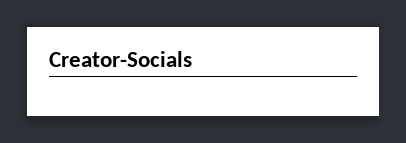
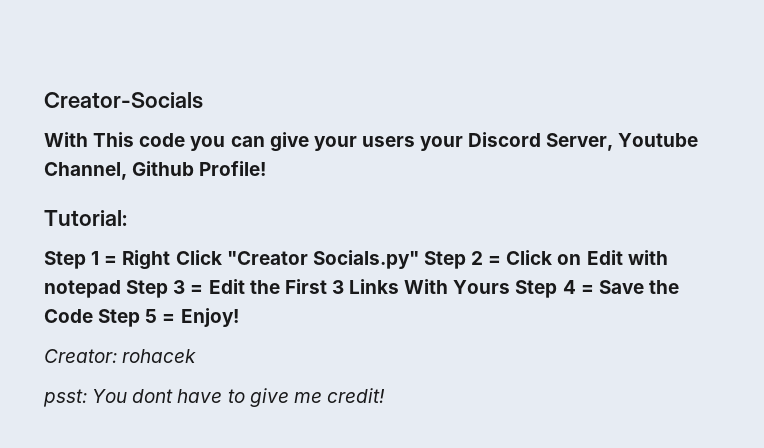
+ With This code you can give your users your Discord Server, Youtube Channel, Github Profile!
+ Tutorial:
+ Step 1 = Right Click "Creator Socials.py" Step 2 = Click on Edit with notepad Step 3 = Edit the First 3 Links With Yours Step 4 = Save the Code Step 5 = Enjoy!
+ Creator: rohacek
+ psst: You dont have to give me credit!

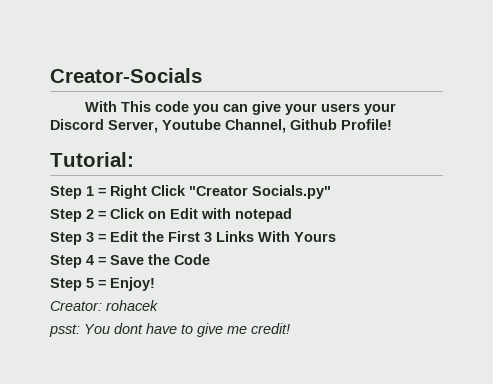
- Step 1 = Right Click "Creator Socials.py" Step 2 = Click on Edit with notepad Step 3 = Edit the First 3 Links With Yours Step 4 = Save the Code Step 5 = Enjoy!
+ Step 1 = Right Click "Creator Socials.py"
+ Step 2 = Click on Edit with notepad
+ Step 3 = Edit the First 3 Links With Yours
+ Step 4 = Save the Code
+ Step 5 = Enjoy!

